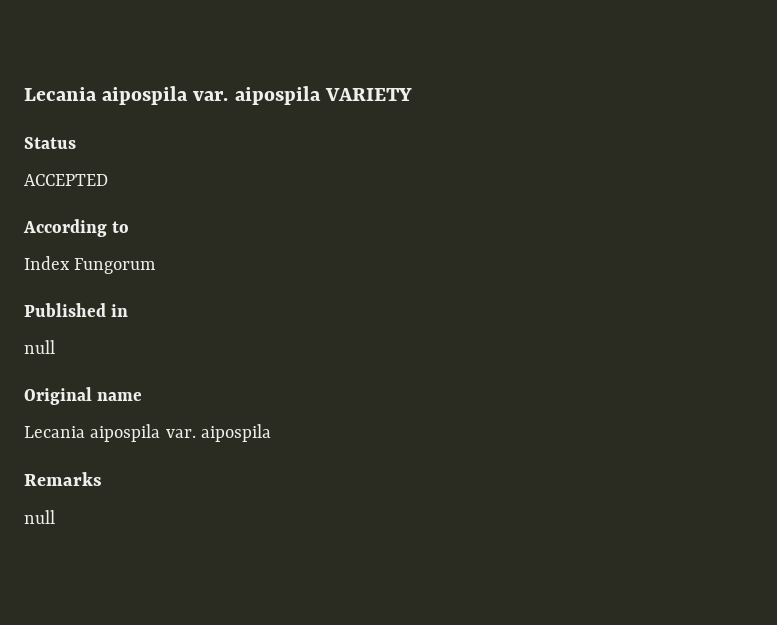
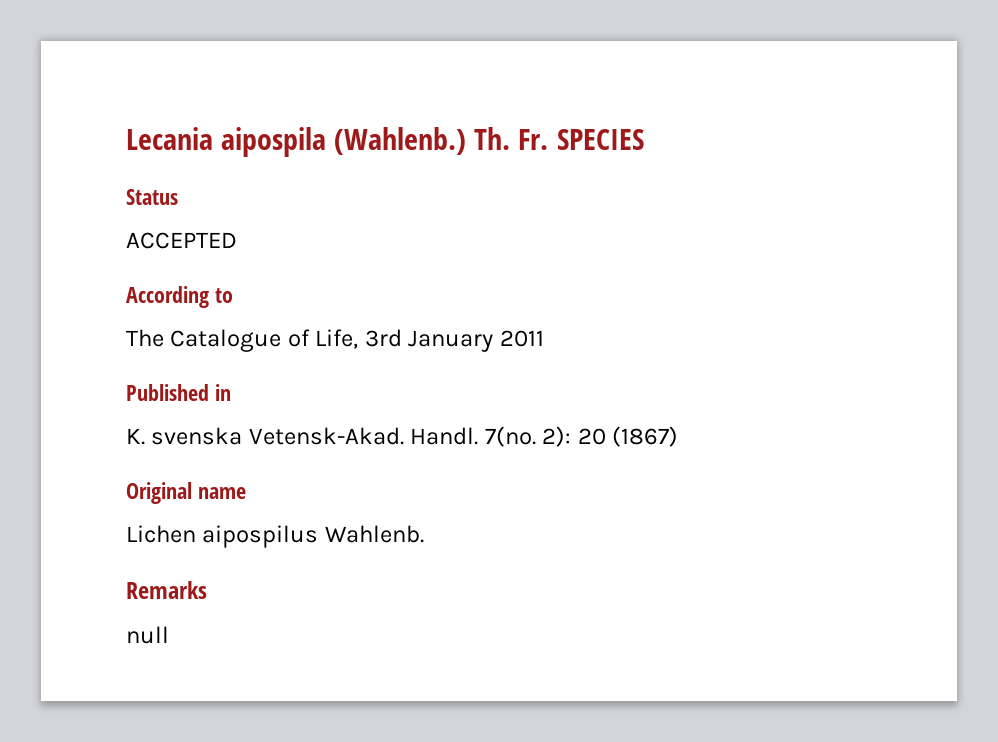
- Lecania aipospila var. aipospila VARIETY
+ Lecania aipospila (Wahlenb.) Th. Fr. SPECIES
- Index Fungorum
+ The Catalogue of Life, 3rd January 2011
  Published in
- null
+ K. svenska Vetensk-Akad. Handl. 7(no. 2): 20 (1867)
  Original name
- Lecania aipospila var. aipospila
+ Lichen aipospilus Wahlenb.

